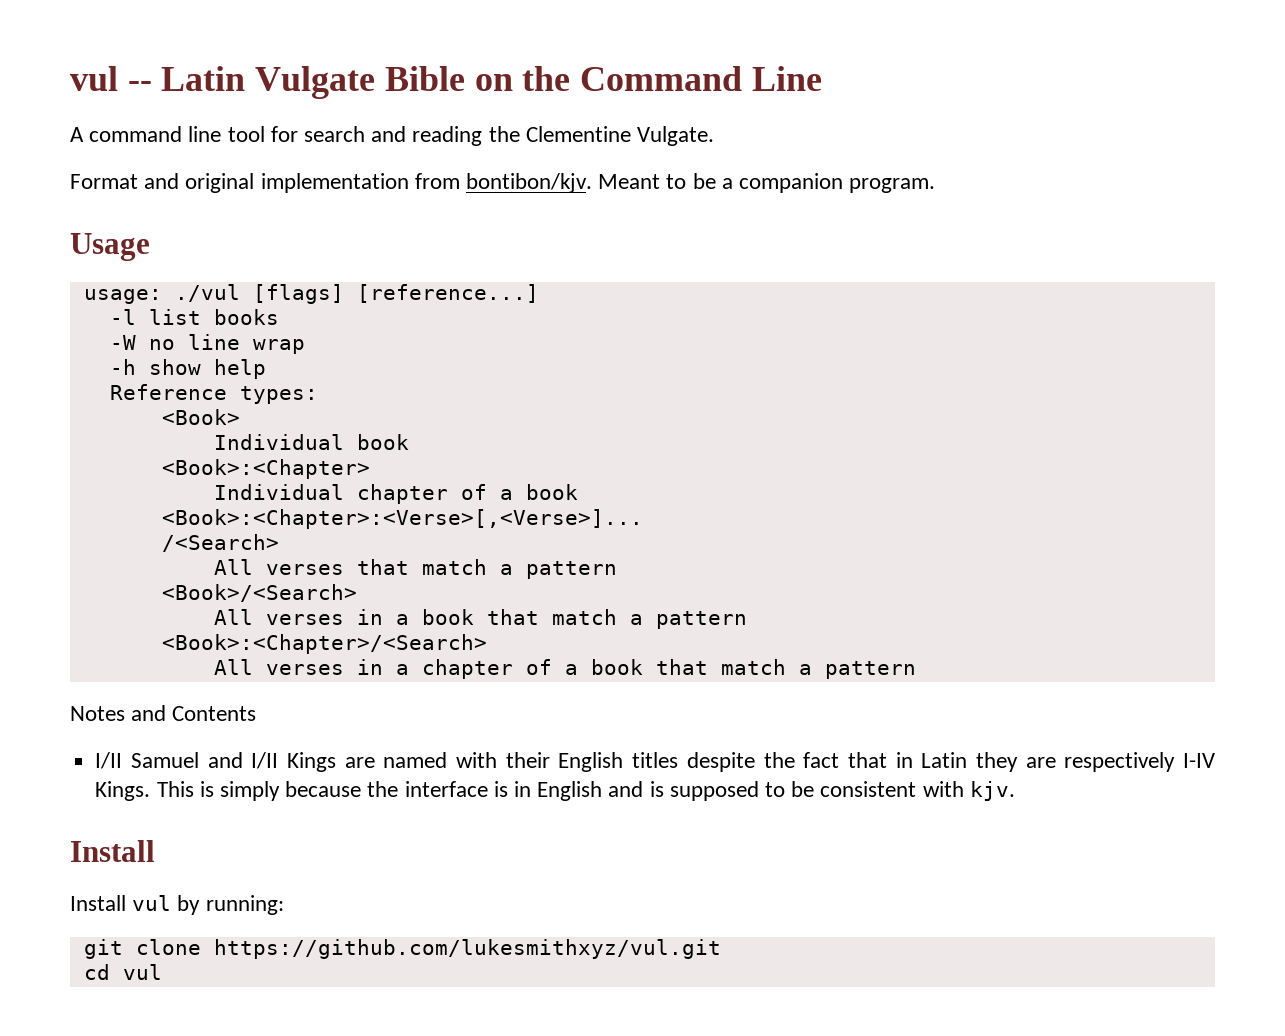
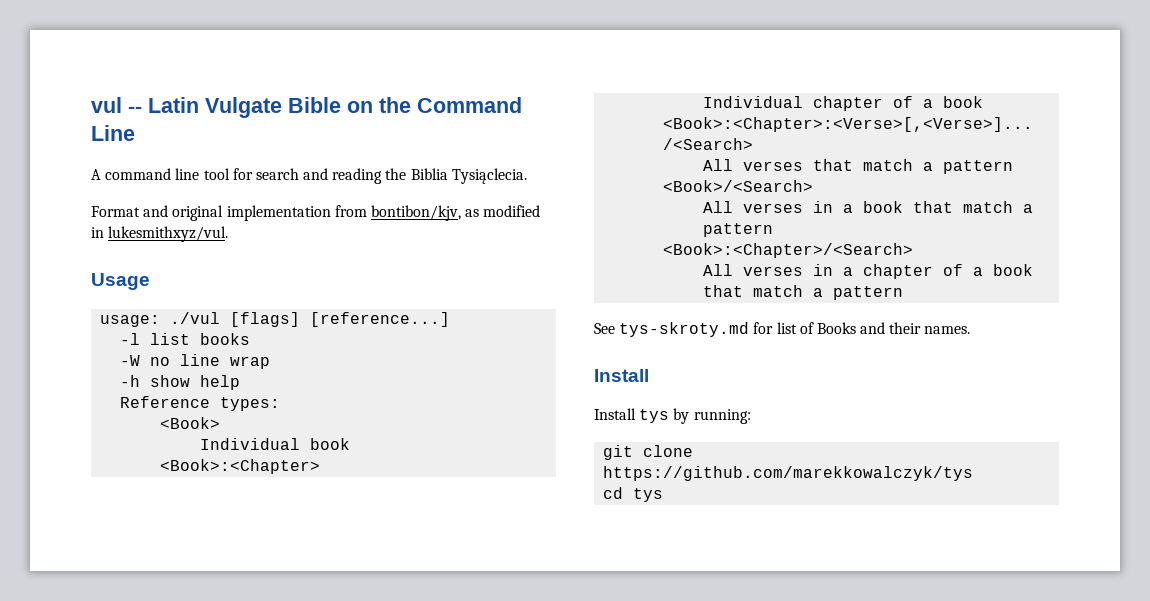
- A command line tool for search and reading the Clementine Vulgate.
+ A command line tool for search and reading the Biblia Tysiąclecia.
- Format and original implementation from bontibon/kjv. Meant to be a companion program.
+ Format and original implementation from bontibon/kjv, as modified in lukesmithxyz/vul.
- Notes and Contents
- I/II Samuel and I/II Kings are named with their English titles despite the fact that in Latin they are respectively I-IV Kings. This is simply because the interface is in English and is supposed to be consistent with kjv.
+ See tys-skroty.md for list of Books and their names.
- Install vul by running:
+ Install tys by running:
- git clone https://github.com/lukesmithxyz/vul.git
+ git clone https://github.com/marekkowalczyk/tys
- cd vul
+ cd tys

